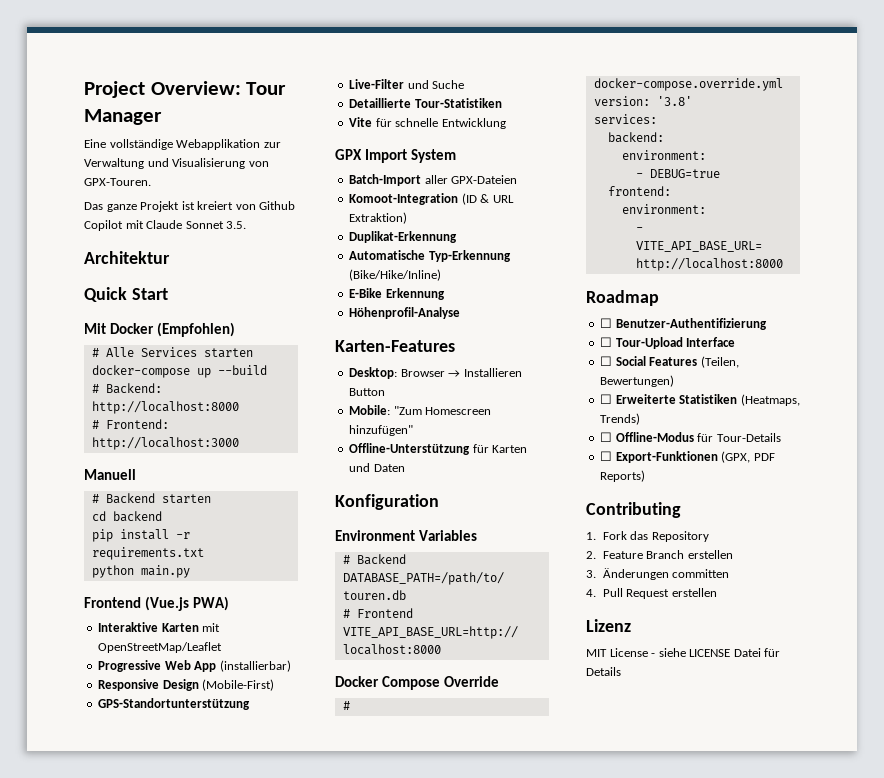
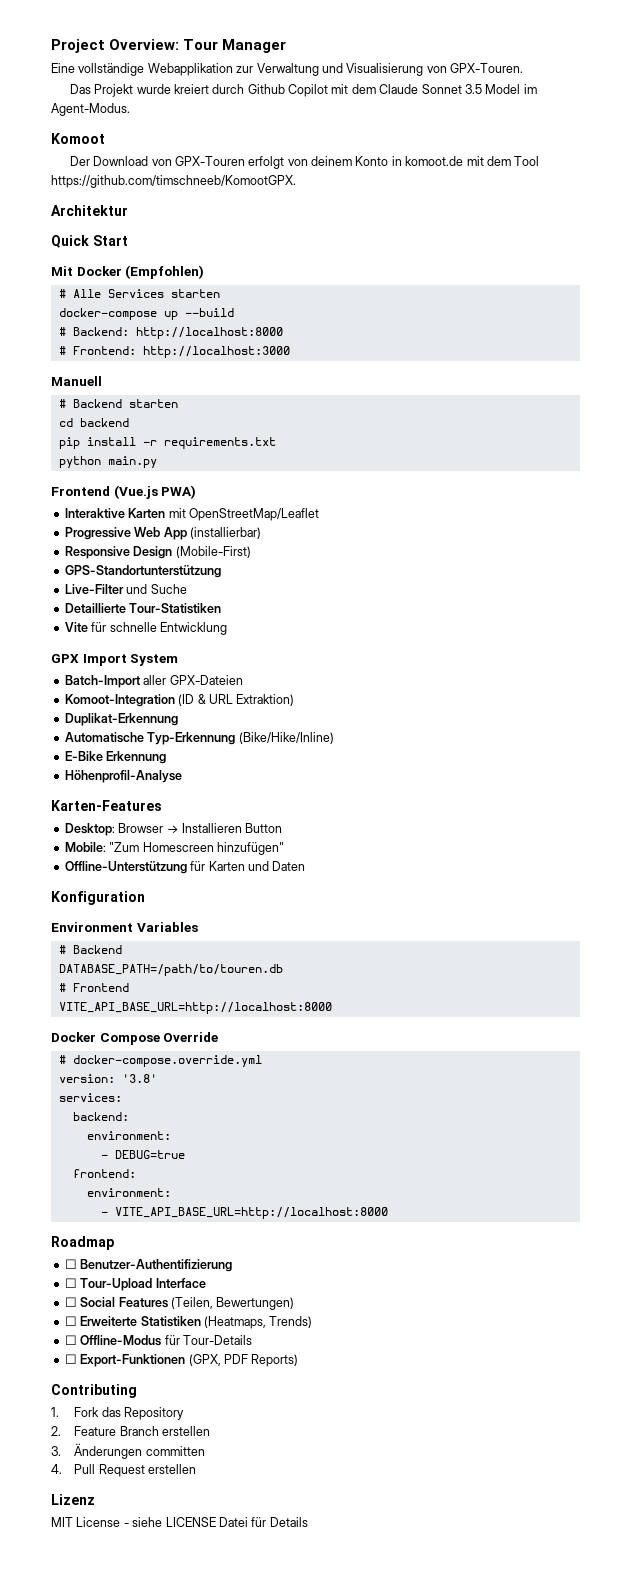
- Das ganze Projekt ist kreiert von Github Copilot mit Claude Sonnet 3.5.
+ Das Projekt wurde kreiert durch Github Copilot mit dem Claude Sonnet 3.5 Model im Agent-Modus.
+ Komoot
+ Der Download von GPX-Touren erfolgt von deinem Konto in komoot.de mit dem Tool https://github.com/timschneeb/KomootGPX.

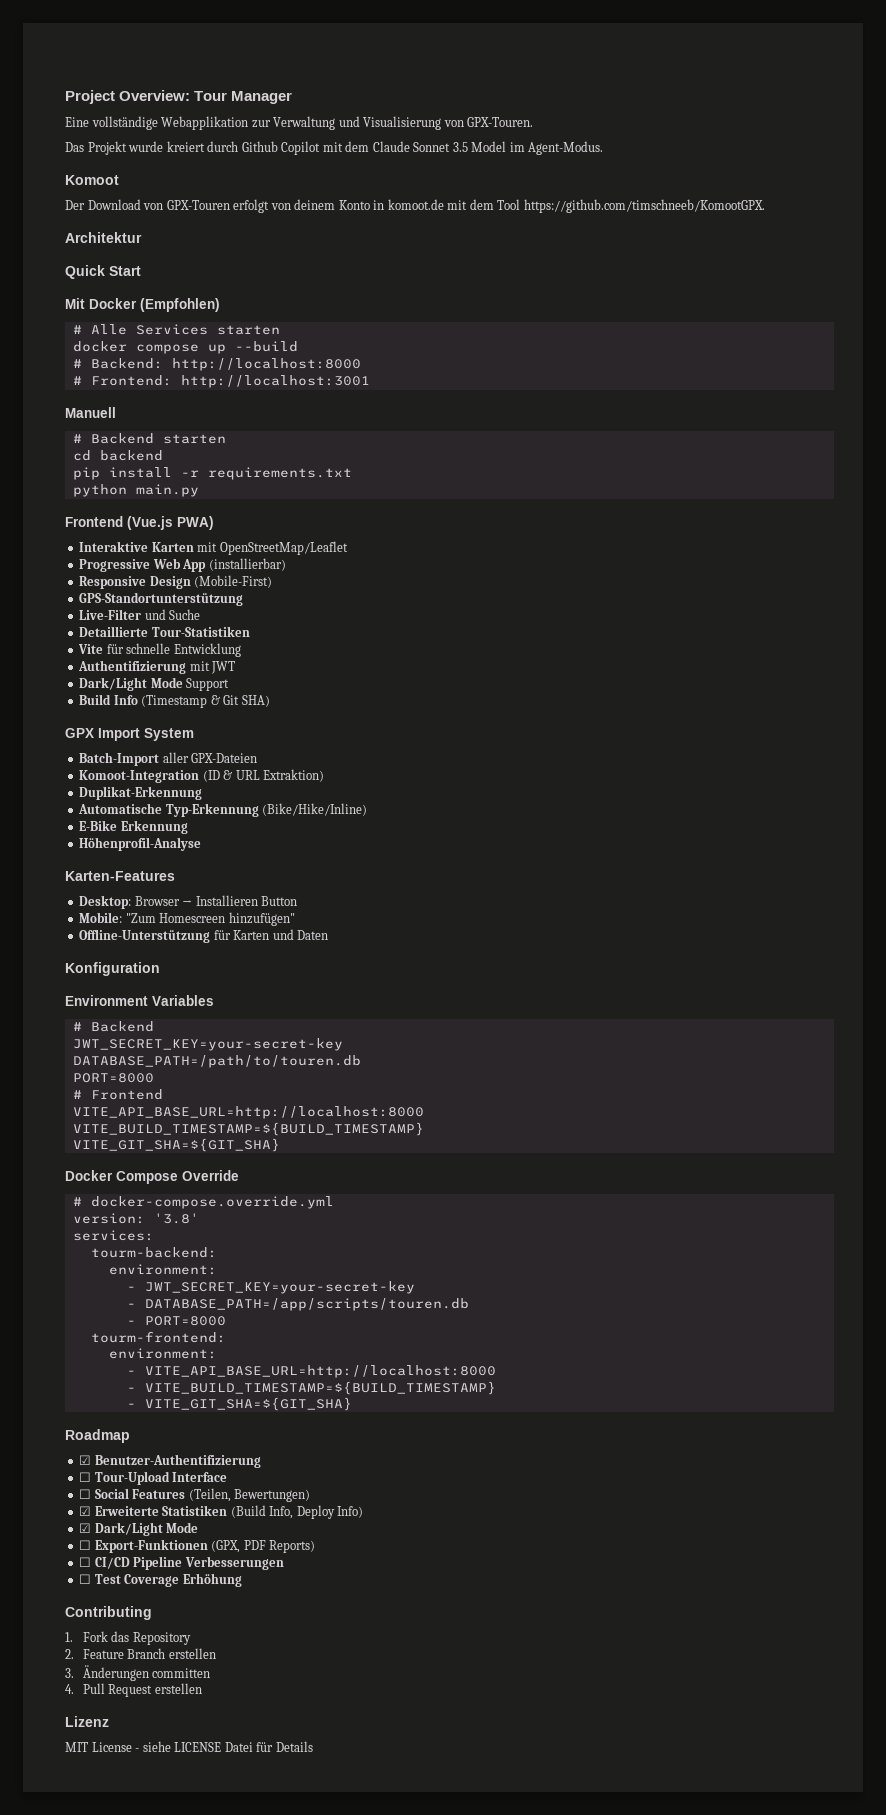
- docker-compose up --build
+ docker compose up --build
- # Frontend: http://localhost:3000
+ # Frontend: http://localhost:3001
+ Authentifizierung mit JWT
+ Dark/Light Mode Support
+ Build Info (Timestamp & Git SHA)
  Environment Variables
  # Backend
+ JWT_SECRET_KEY=your-secret-key
  DATABASE_PATH=/path/to/touren.db
+ PORT=8000
  # Frontend
  VITE_API_BASE_URL=http://localhost:8000
+ VITE_BUILD_TIMESTAMP=${BUILD_TIMESTAMP}
+ VITE_GIT_SHA=${GIT_SHA}
- backend:
+ tourm-backend:
  environment:
- - DEBUG=true
- frontend:
+ - JWT_SECRET_KEY=your-secret-key
+ - DATABASE_PATH=/app/scripts/touren.db
+ - PORT=8000
+ tourm-frontend:
+ - VITE_BUILD_TIMESTAMP=${BUILD_TIMESTAMP}
+ - VITE_GIT_SHA=${GIT_SHA}
- ☐ Benutzer-Authentifizierung
+ ☑ Benutzer-Authentifizierung
- ☐ Erweiterte Statistiken (Heatmaps, Trends)
- ☐ Offline-Modus für Tour-Details
+ ☑ Erweiterte Statistiken (Build Info, Deploy Info)
+ ☑ Dark/Light Mode
+ ☐ CI/CD Pipeline Verbesserungen
+ ☐ Test Coverage Erhöhung

